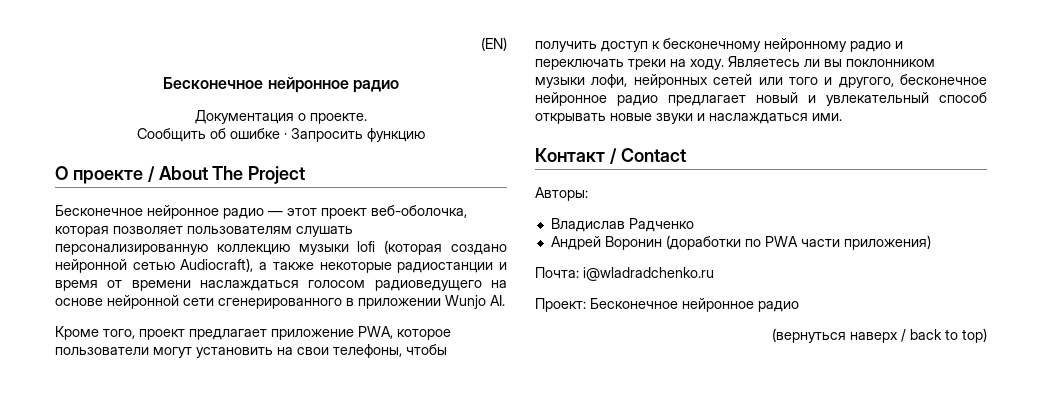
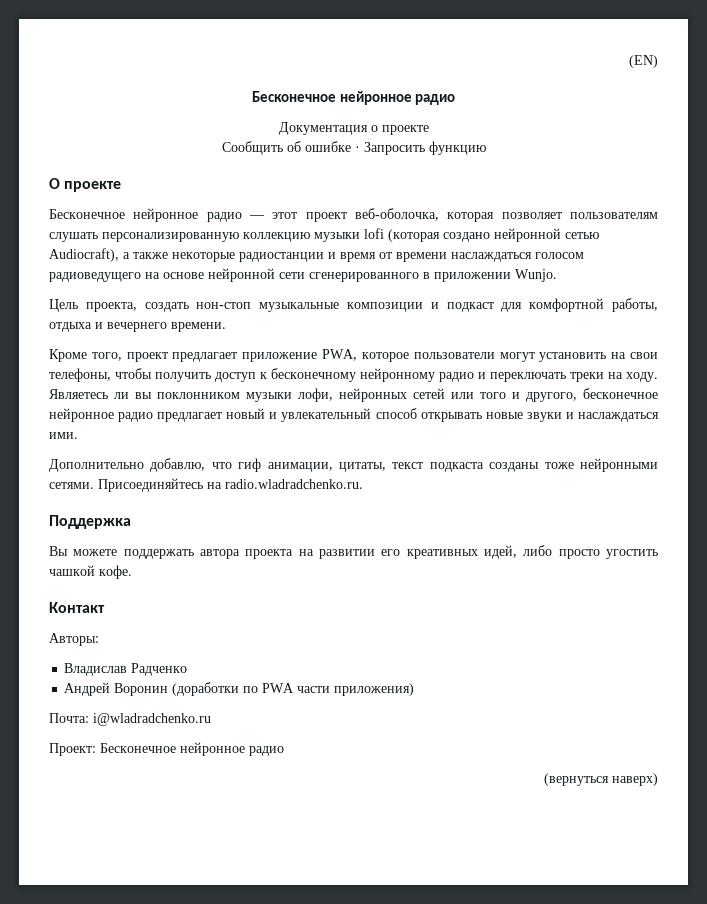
- Документация о проекте.
+ Документация о проекте
- О проекте / About The Project
+ О проекте
- Бесконечное нейронное радио — этот проект веб-оболочка, которая позволяет пользователям слушать персонализированную коллекцию музыки lofi (которая создано нейронной сетью Audiocraft), а также некоторые радиостанции и время от времени наслаждаться голосом радиоведущего на основе нейронной сети сгенерированного в приложении Wunjo AI.
+ Бесконечное нейронное радио — этот проект веб-оболочка, которая позволяет пользователям слушать персонализированную коллекцию музыки lofi (которая создано нейронной сетью Audiocraft), а также некоторые радиостанции и время от времени наслаждаться голосом радиоведущего на основе нейронной сети сгенерированного в приложении Wunjo.
+ Цель проекта, создать нон-стоп музыкальные композиции и подкаст для комфортной работы, отдыха и вечернего времени.
+ Дополнительно добавлю, что гиф анимации, цитаты, текст подкаста созданы тоже нейронными сетями. Присоединяйтесь на radio.wladradchenko.ru.
+ Поддержка
+ Вы можете поддержать автора проекта на развитии его креативных идей, либо просто угостить чашкой кофе.
- Контакт / Contact
+ Контакт
- (вернуться наверх / back to top)
+ (вернуться наверх)

